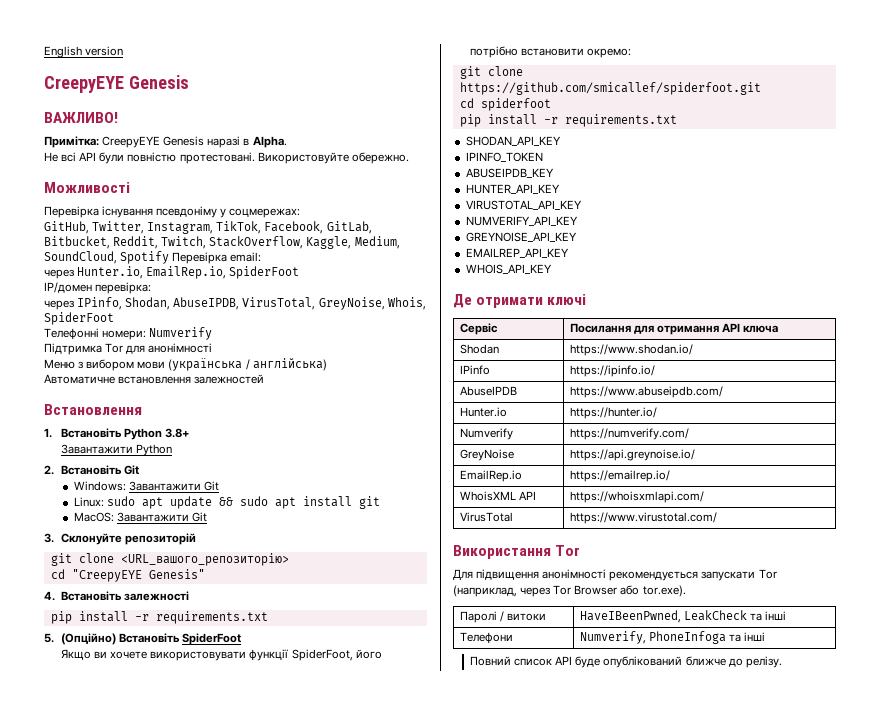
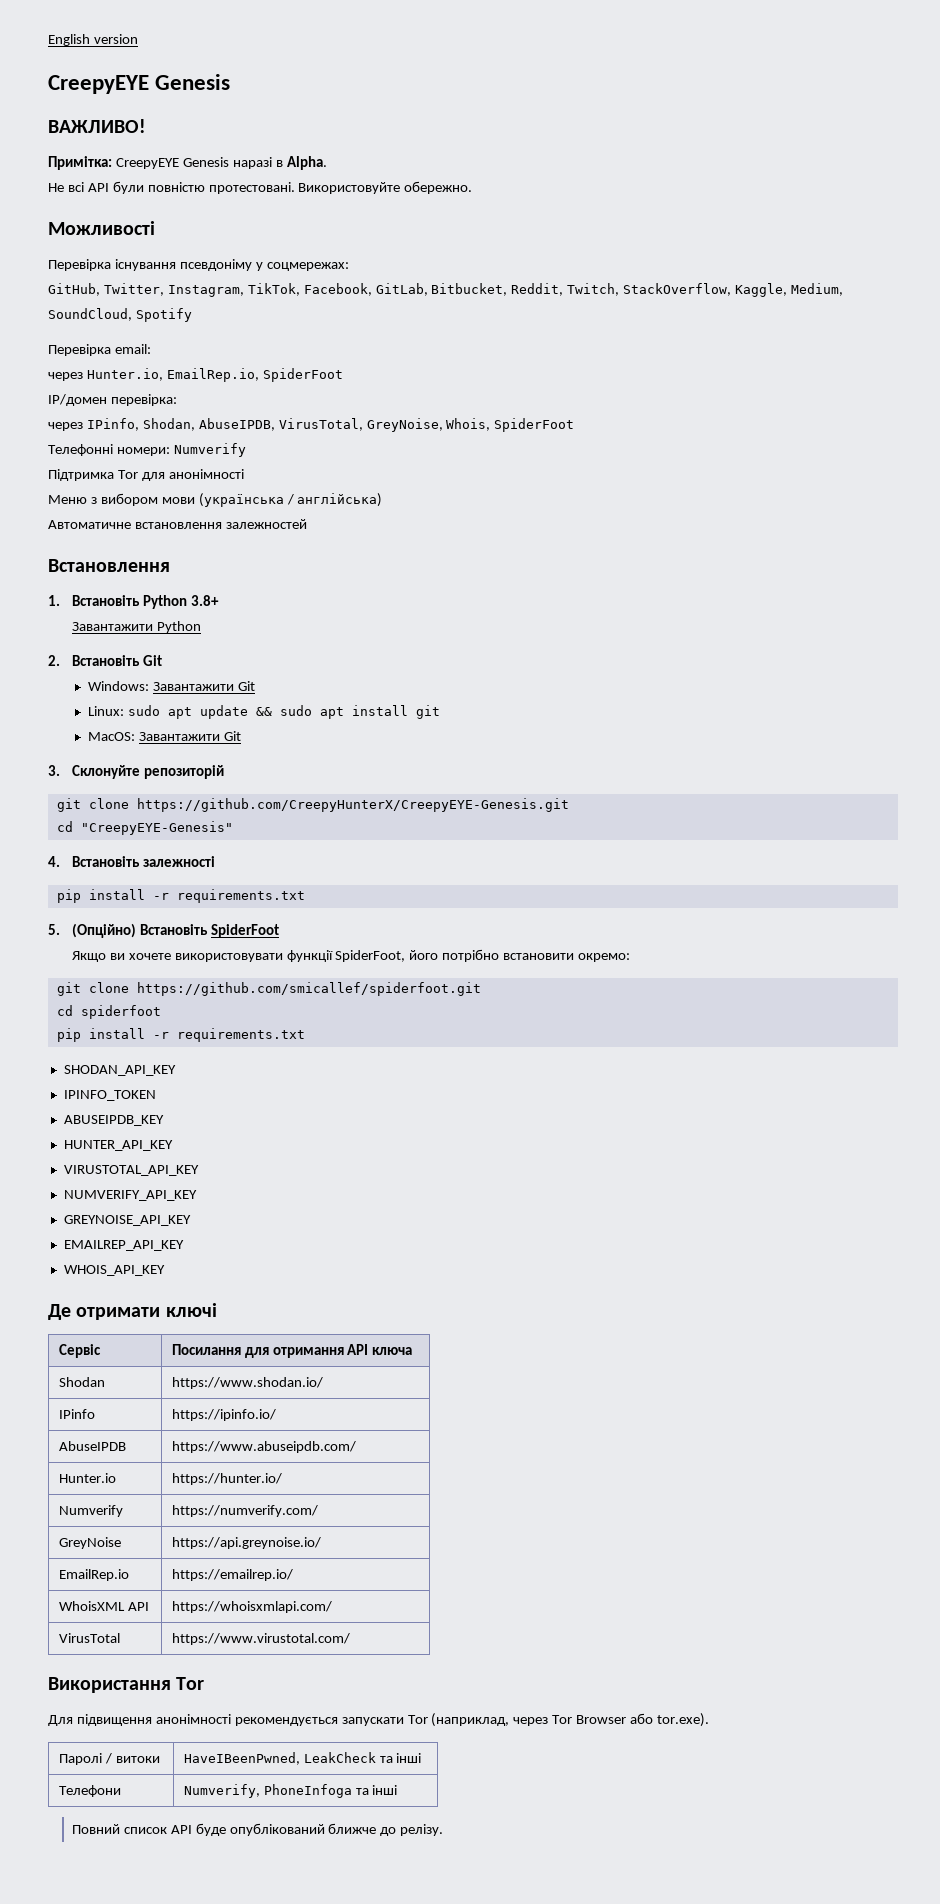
- GitHub, Twitter, Instagram, TikTok, Facebook, GitLab, Bitbucket, Reddit, Twitch, StackOverflow, Kaggle, Medium, SoundCloud, Spotify Перевірка email:
+ GitHub, Twitter, Instagram, TikTok, Facebook, GitLab, Bitbucket, Reddit, Twitch, StackOverflow, Kaggle, Medium, SoundCloud, Spotify
+ Перевірка email:
- git clone <URL_вашого_репозиторію>
- cd "CreepyEYE Genesis"
+ git clone https://github.com/CreepyHunterX/CreepyEYE-Genesis.git
+ cd "CreepyEYE-Genesis"

